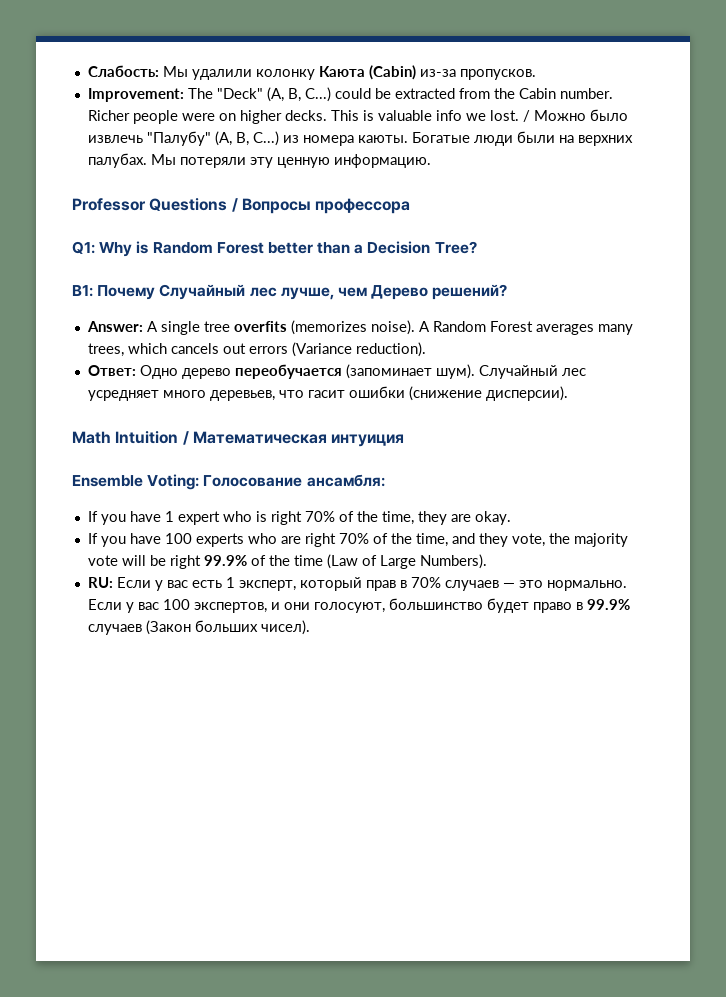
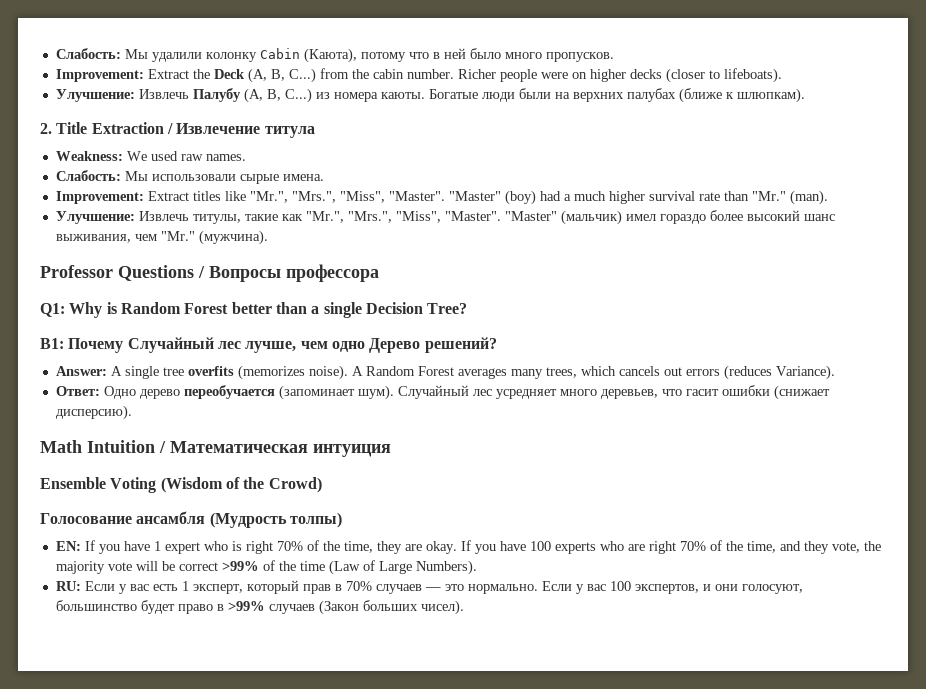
- Слабость: Мы удалили колонку Каюта (Cabin) из-за пропусков.
- Improvement: The "Deck" (A, B, C...) could be extracted from the Cabin number.
+ Слабость: Мы удалили колонку Cabin (Каюта), потому что в ней было много пропусков.
+ Improvement: Extract the Deck (A, B, C...) from the cabin number.
- Richer people were on higher decks. This is valuable info we lost. / Можно было извлечь "Палубу" (A, B, C...) из номера каюты.
+ Richer people were on higher decks (closer to lifeboats).
+ Улучшение: Извлечь Палубу (A, B, C...) из номера каюты.
- Богатые люди были на верхних палубах. Мы потеряли эту ценную информацию.
+ Богатые люди были на верхних палубах (ближе к шлюпкам).
+ 2. Title Extraction / Извлечение титула
+ Weakness: We used raw names.
+ Слабость: Мы использовали сырые имена.
+ Improvement: Extract titles like "Mr.", "Mrs.", "Miss", "Master". "Master" (boy) had a much higher survival rate than "Mr." (man).
+ Улучшение: Извлечь титулы, такие как "Mr.", "Mrs.", "Miss", "Master". "Master" (мальчик) имел гораздо более высокий шанс выживания, чем "Mr." (мужчина).
- Q1: Why is Random Forest better than a Decision Tree?
+ Q1: Why is Random Forest better than a single Decision Tree?
- В1: Почему Случайный лес лучше, чем Дерево решений?
+ В1: Почему Случайный лес лучше, чем одно Дерево решений?
- A Random Forest averages many trees, which cancels out errors (Variance reduction).
+ A Random Forest averages many trees, which cancels out errors (reduces Variance).
- Случайный лес усредняет много деревьев, что гасит ошибки (снижение дисперсии).
+ Случайный лес усредняет много деревьев, что гасит ошибки (снижает дисперсию).
- Ensemble Voting: Голосование ансамбля:
- If you have 1 expert who is right 70% of the time, they are okay.
- If you have 100 experts who are right 70% of the time, and they vote, the majority vote will be right 99.9% of the time (Law of Large Numbers).
+ Ensemble Voting (Wisdom of the Crowd)
+ Голосование ансамбля (Мудрость толпы)
+ EN: If you have 1 expert who is right 70% of the time, they are okay. If you have 100 experts who are right 70% of the time, and they vote, the majority vote will be correct >99% of the time (Law of Large Numbers).
- Если у вас 100 экспертов, и они голосуют, большинство будет право в 99.9% случаев (Закон больших чисел).
+ Если у вас 100 экспертов, и они голосуют, большинство будет право в >99% случаев (Закон больших чисел).

